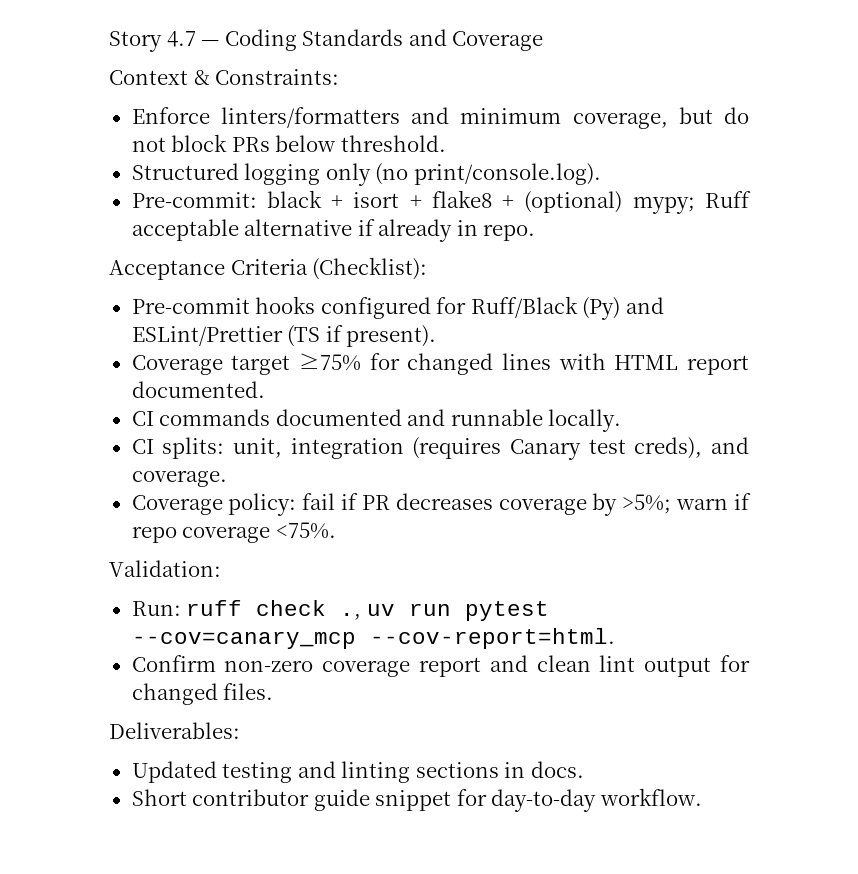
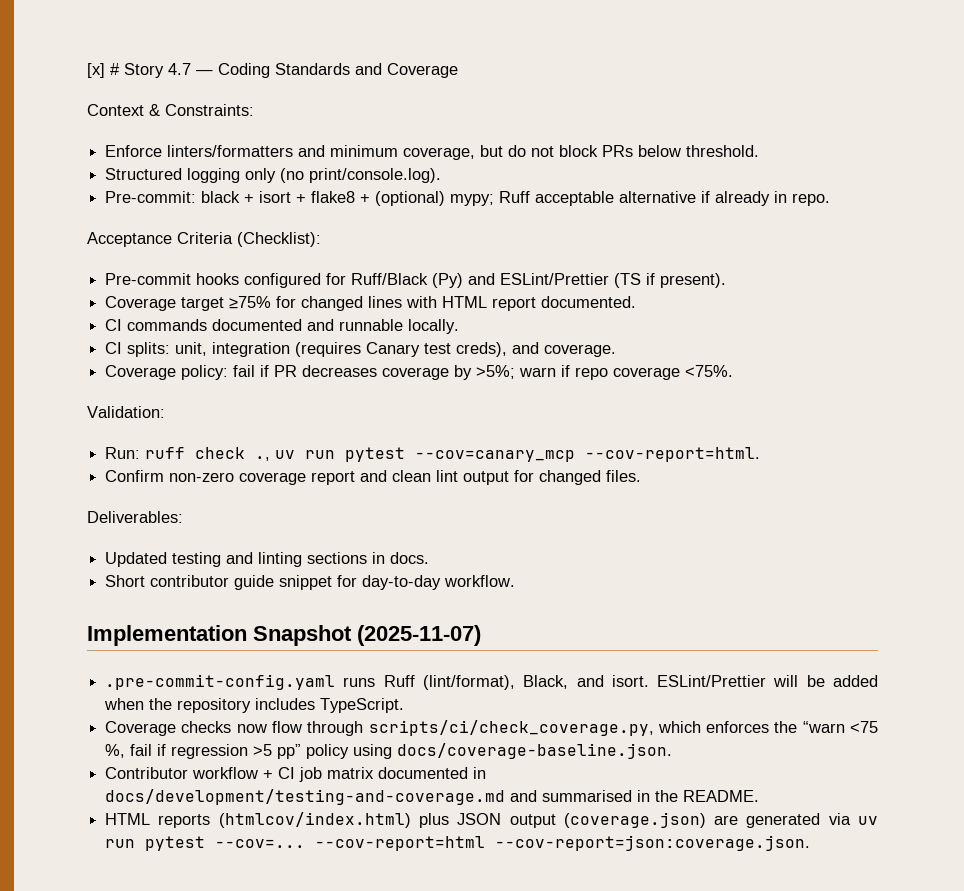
- Story 4.7 — Coding Standards and Coverage
+ [x] # Story 4.7 — Coding Standards and Coverage
+ Implementation Snapshot (2025-11-07)
+ .pre-commit-config.yaml runs Ruff (lint/format), Black, and isort. ESLint/Prettier will be added when the repository includes TypeScript.
+ Coverage checks now flow through scripts/ci/check_coverage.py, which enforces the “warn <75 %, fail if regression >5 pp” policy using docs/coverage-baseline.json.
+ Contributor workflow + CI job matrix documented in docs/development/testing-and-coverage.md and summarised in the README.
+ HTML reports (htmlcov/index.html) plus JSON output (coverage.json) are generated via uv run pytest --cov=... --cov-report=html --cov-report=json:coverage.json.

